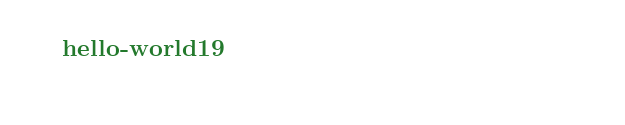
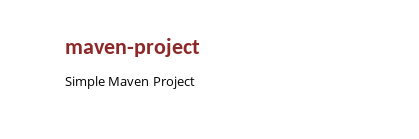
- hello-world19
+ maven-project
+ Simple Maven Project

